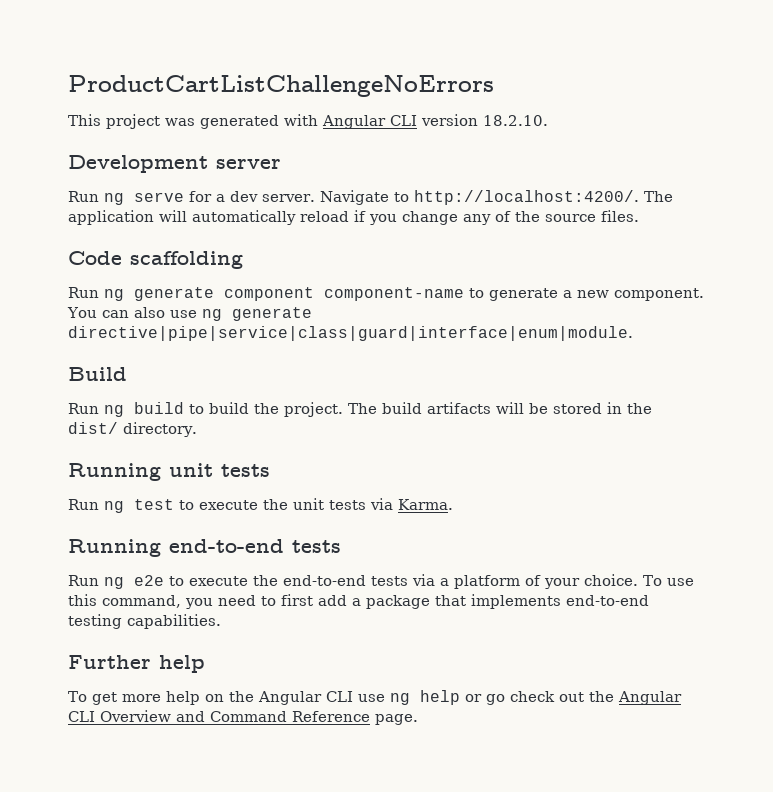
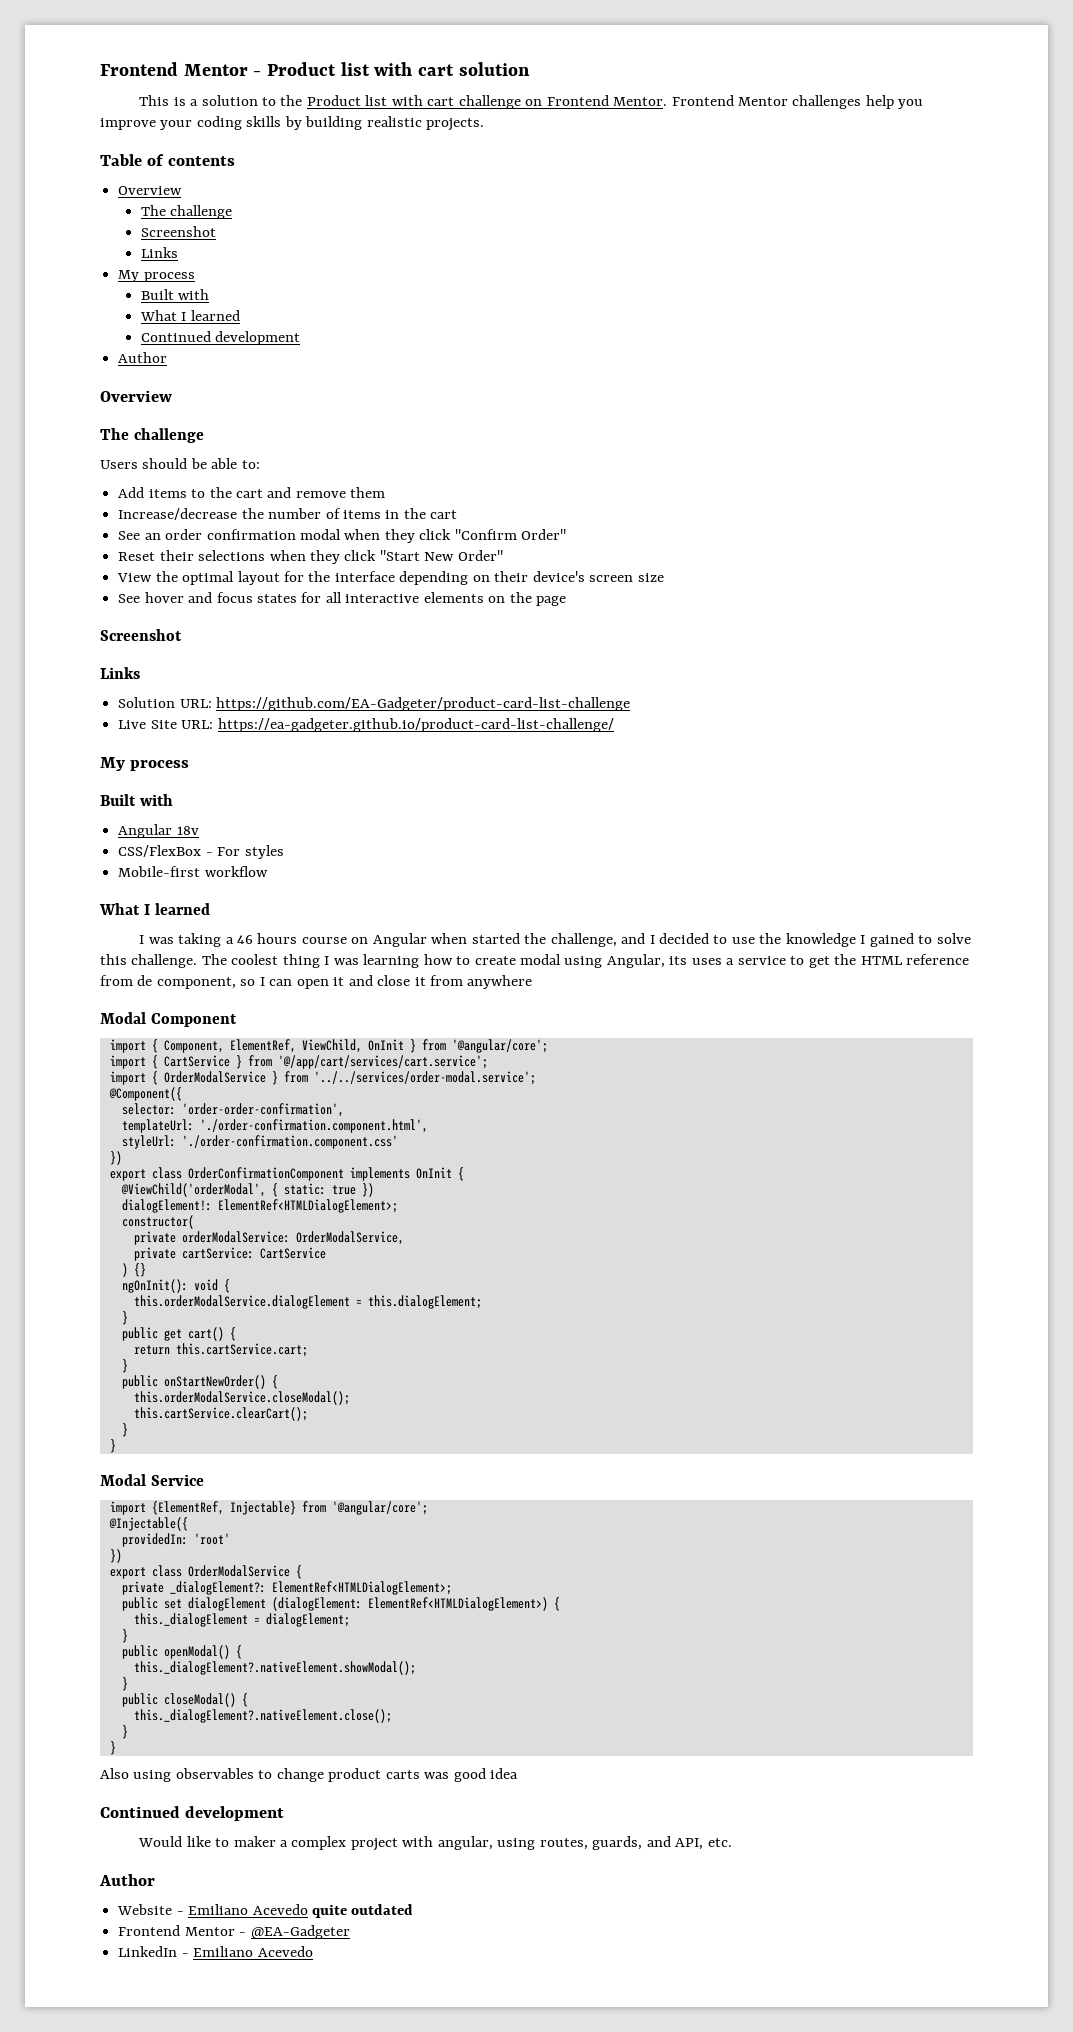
- ProductCartListChallengeNoErrors
- This project was generated with Angular CLI version 18.2.10.
- Development server
- Run ng serve for a dev server. Navigate to http://localhost:4200/. The application will automatically reload if you change any of the source files.
- Code scaffolding
- Run ng generate component component-name to generate a new component. You can also use ng generate directive|pipe|service|class|guard|interface|enum|module.
- Build
- Run ng build to build the project. The build artifacts will be stored in the dist/ directory.
- Running unit tests
- Run ng test to execute the unit tests via Karma.
- Running end-to-end tests
- Run ng e2e to execute the end-to-end tests via a platform of your choice. To use this command, you need to first add a package that implements end-to-end testing capabilities.
- Further help
- To get more help on the Angular CLI use ng help or go check out the Angular CLI Overview and Command Reference page.
+ Frontend Mentor - Product list with cart solution
+ This is a solution to the Product list with cart challenge on Frontend Mentor. Frontend Mentor challenges help you improve your coding skills by building realistic projects.
+ Table of contents
+ Overview
+ The challenge
+ Screenshot
+ Links
+ My process
+ Built with
+ What I learned
+ Continued development
+ Author
+ Overview
+ The challenge
+ Users should be able to:
+ Add items to the cart and remove them
+ Increase/decrease the number of items in the cart
+ See an order confirmation modal when they click "Confirm Order"
+ Reset their selections when they click "Start New Order"
+ View the optimal layout for the interface depending on their device's screen size
+ See hover and focus states for all interactive elements on the page
+ Screenshot
+ Links
+ Solution URL: https://github.com/EA-Gadgeter/product-card-list-challenge
+ Live Site URL: https://ea-gadgeter.github.io/product-card-list-challenge/
+ My process
+ Built with
+ Angular 18v
+ CSS/FlexBox - For styles
+ Mobile-first workflow
+ What I learned
+ I was taking a 46 hours course on Angular when started the challenge, and I decided to use the knowledge I gained to solve this challenge. The coolest thing I was learning how to create modal using Angular, its uses a service to get the HTML reference from de component, so I can open it and close it from anywhere
+ Modal Component
+ import { Component, ElementRef, ViewChild, OnInit } from '@angular/core';
+ import { CartService } from '@/app/cart/services/cart.service';
+ import { OrderModalService } from '../../services/order-modal.service';
+ @Component({
+ selector: 'order-order-confirmation',
+ templateUrl: './order-confirmation.component.html',
+ styleUrl: './order-confirmation.component.css'
+ })
+ export class OrderConfirmationComponent implements OnInit {
+ @ViewChild('orderModal', { static: true })
+ dialogElement!: ElementRef<HTMLDialogElement>;
+ constructor(
+ private orderModalService: OrderModalService,
+ private cartService: CartService
+ ) {}
+ ngOnInit(): void {
+ this.orderModalService.dialogElement = this.dialogElement;
+ }
+ public get cart() {
+ return this.cartService.cart;
+ }
+ public onStartNewOrder() {
+ this.orderModalService.closeModal();
+ this.cartService.clearCart();
+ }
+ }
+ Modal Service
+ import {ElementRef, Injectable} from '@angular/core';
+ @Injectable({
+ providedIn: 'root'
+ })
+ export class OrderModalService {
+ private _dialogElement?: ElementRef<HTMLDialogElement>;
+ public set dialogElement (dialogElement: ElementRef<HTMLDialogElement>) {
+ this._dialogElement = dialogElement;
+ }
+ public openModal() {
+ this._dialogElement?.nativeElement.showModal();
+ }
+ public closeModal() {
+ this._dialogElement?.nativeElement.close();
+ }
+ }
+ Also using observables to change product carts was good idea
+ Continued development
+ Would like to maker a complex project with angular, using routes, guards, and API, etc.
+ Author
+ Website - Emiliano Acevedo quite outdated
+ Frontend Mentor - @EA-Gadgeter
+ LinkedIn - Emiliano Acevedo

